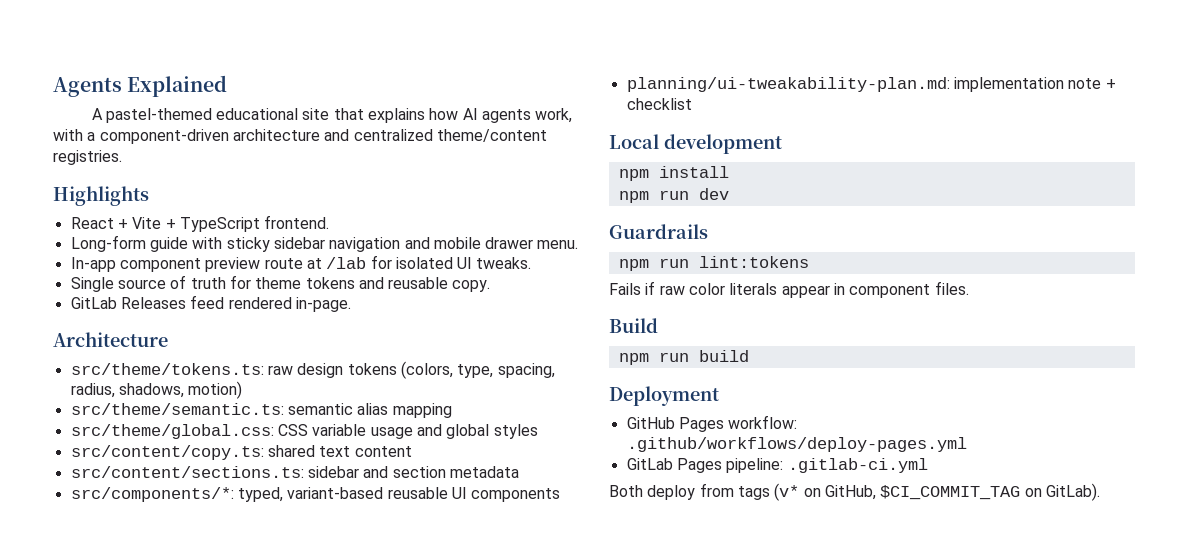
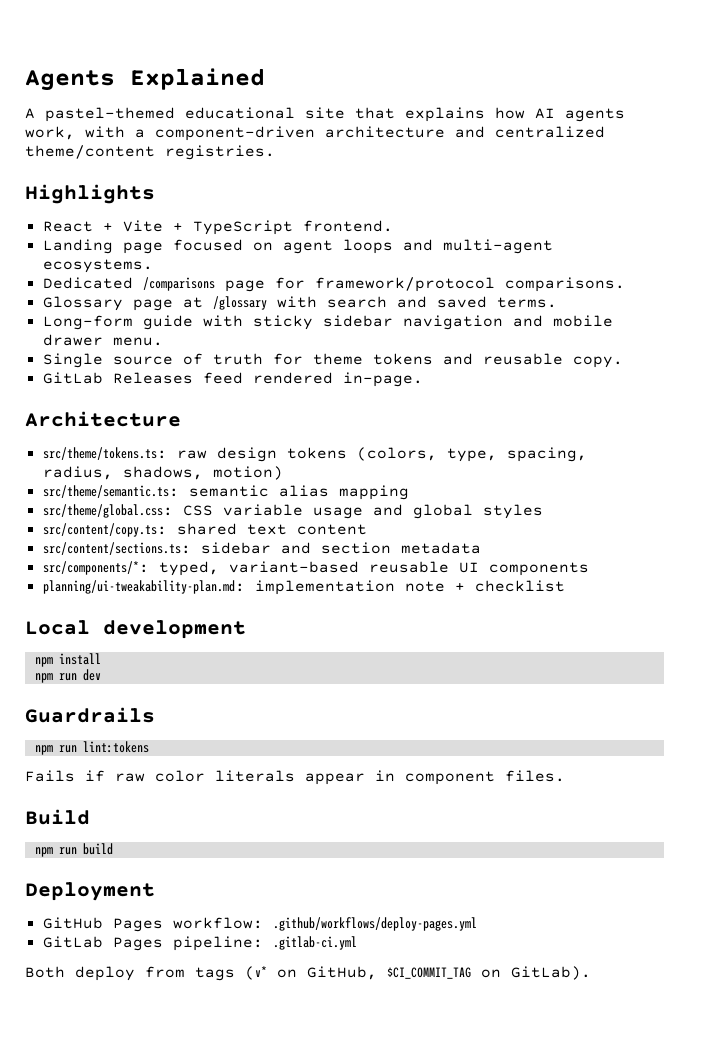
+ Landing page focused on agent loops and multi-agent ecosystems.
+ Dedicated /comparisons page for framework/protocol comparisons.
+ Glossary page at /glossary with search and saved terms.
- In-app component preview route at /lab for isolated UI tweaks.

